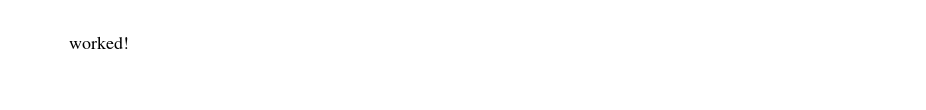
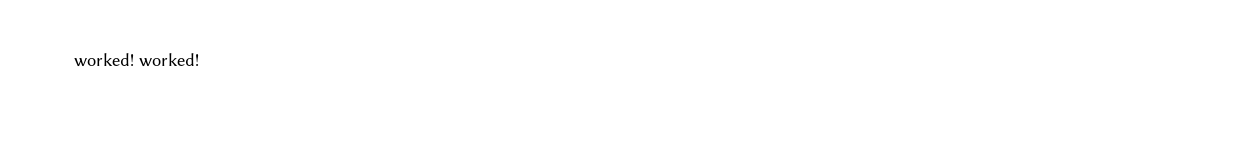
- worked!
+ worked! worked!

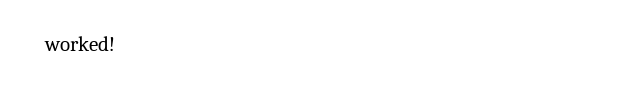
- worked! worked!
+ worked!

